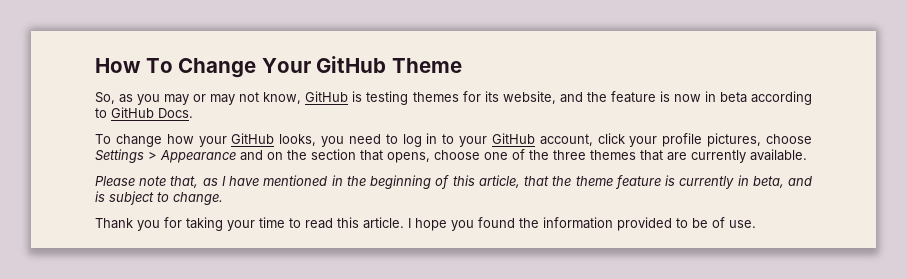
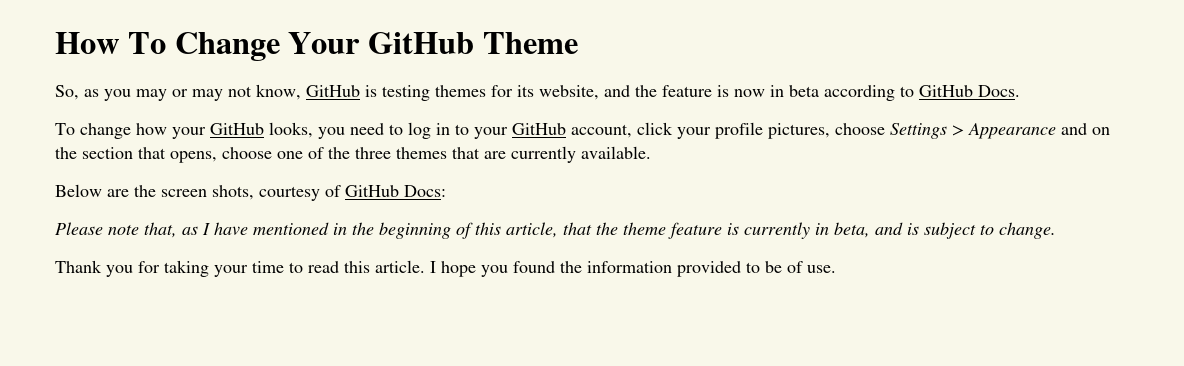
+ Below are the screen shots, courtesy of GitHub Docs:

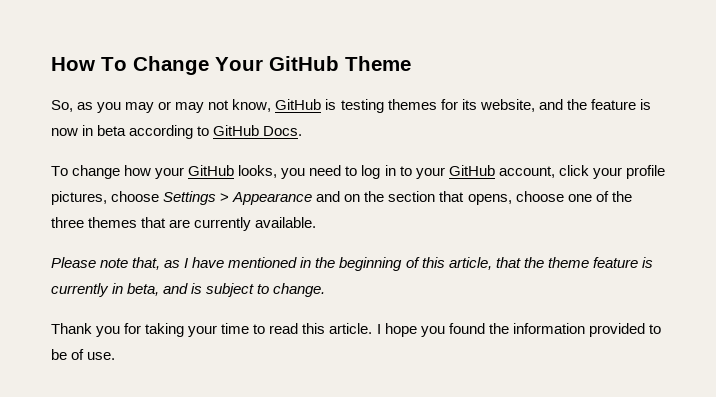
- Below are the screen shots, courtesy of GitHub Docs:

